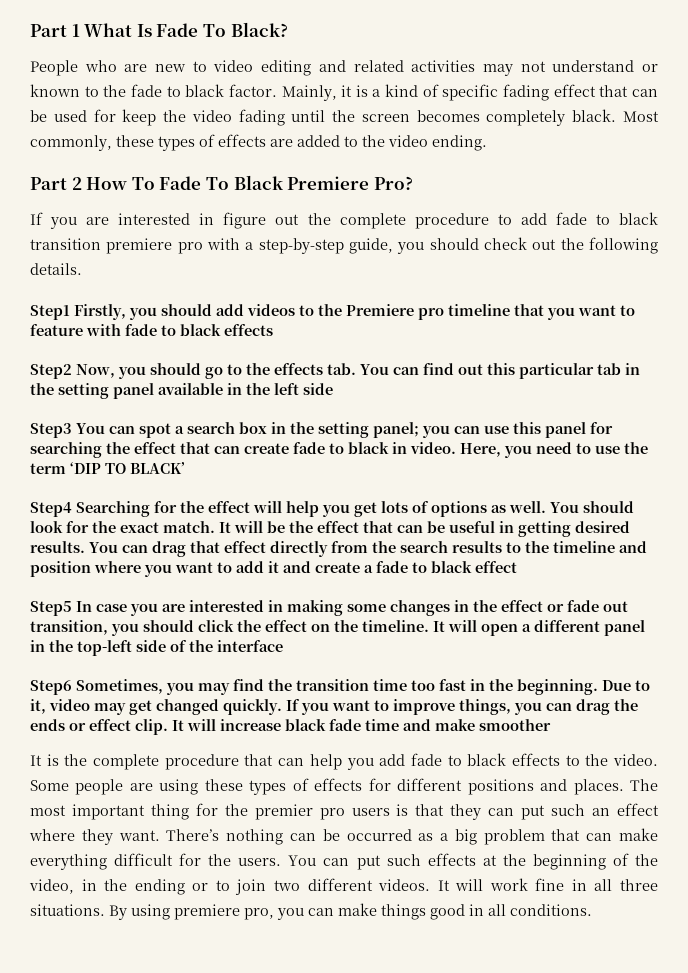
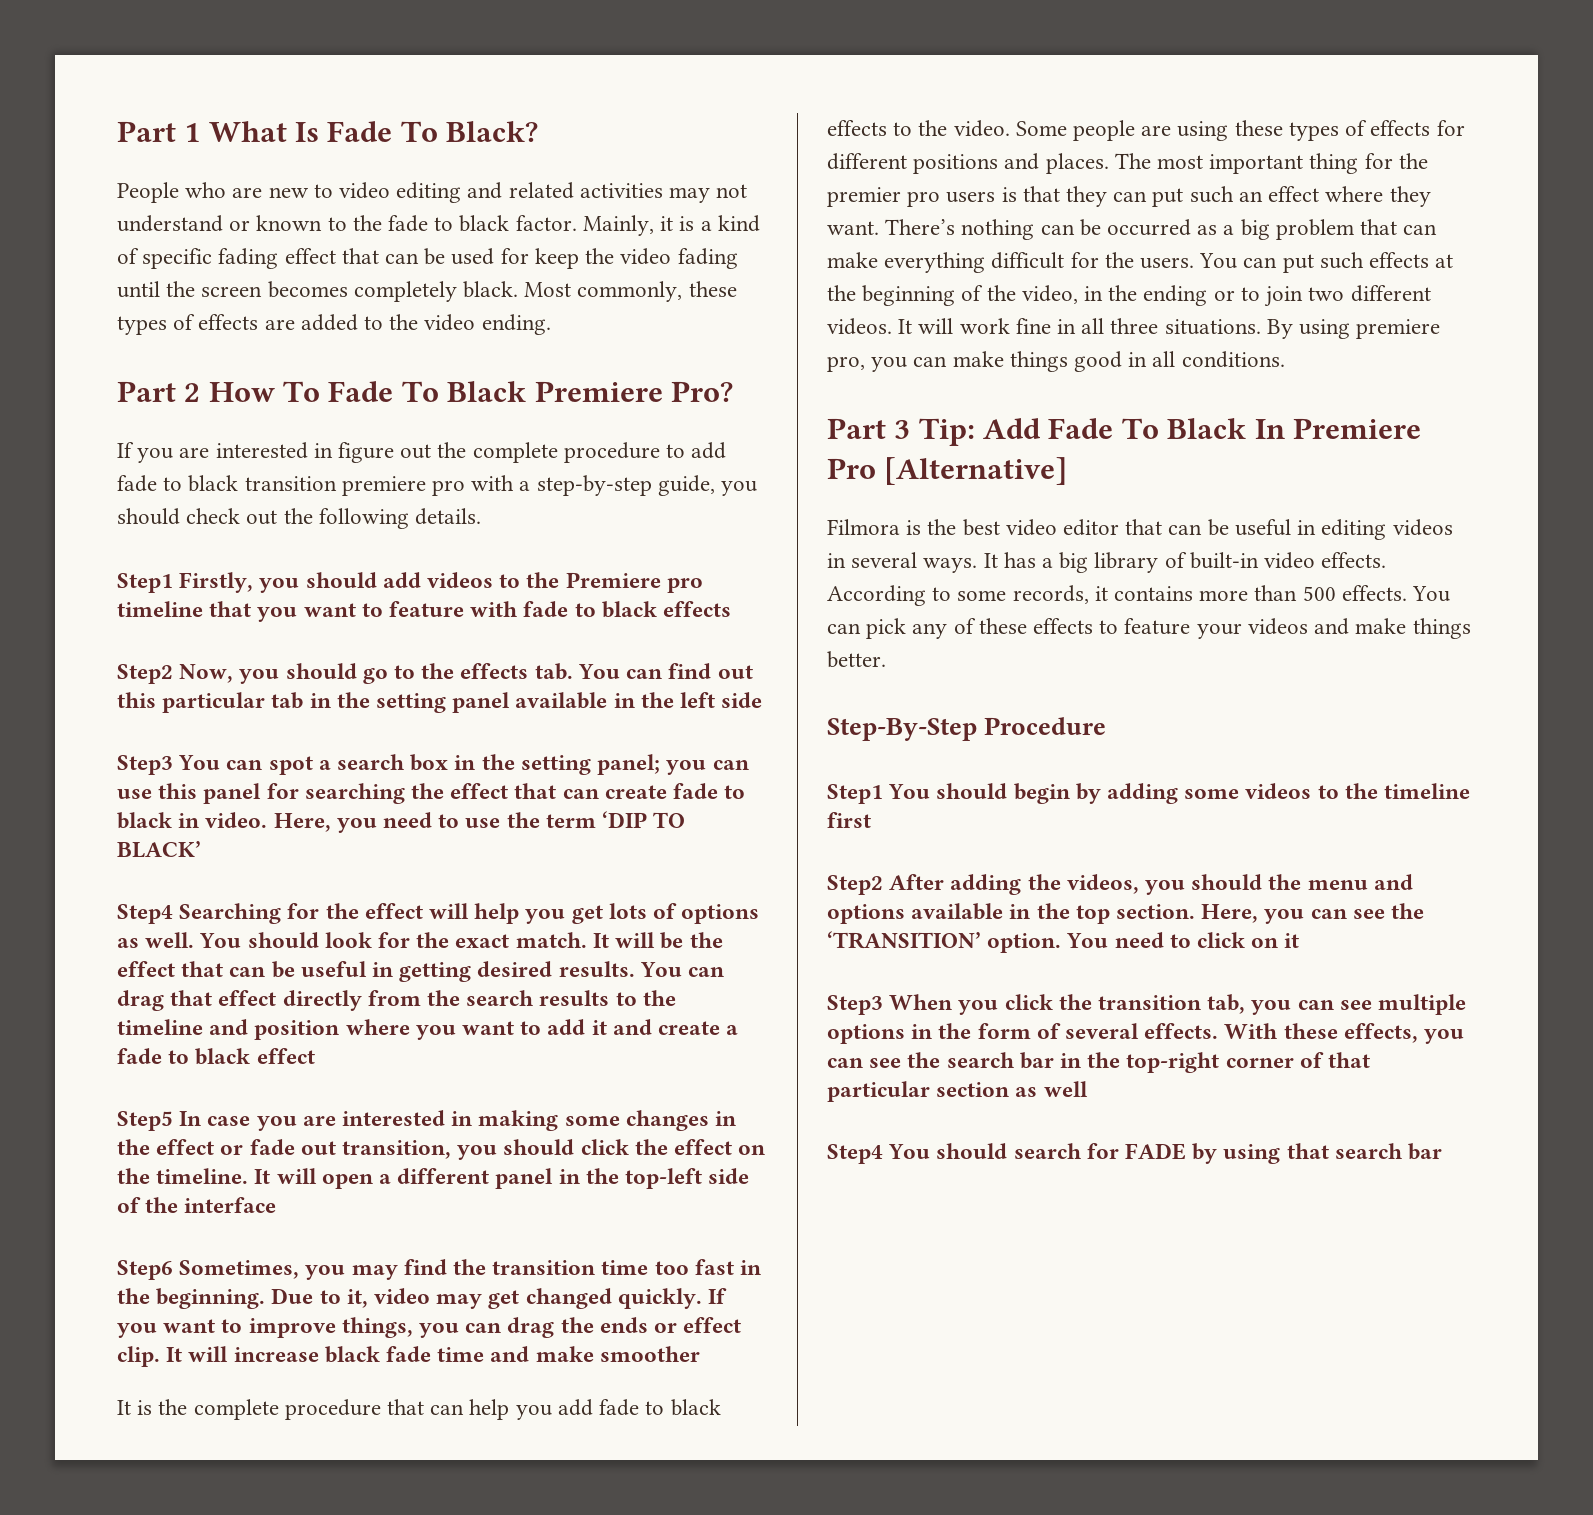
+ Part 3 Tip: Add Fade To Black In Premiere Pro [Alternative]
+ Filmora is the best video editor that can be useful in editing videos in several ways. It has a big library of built-in video effects. According to some records, it contains more than 500 effects. You can pick any of these effects to feature your videos and make things better.
+ Step-By-Step Procedure
+ Step1 You should begin by adding some videos to the timeline first
+ Step2 After adding the videos, you should the menu and options available in the top section. Here, you can see the ‘TRANSITION’ option. You need to click on it
+ Step3 When you click the transition tab, you can see multiple options in the form of several effects. With these effects, you can see the search bar in the top-right corner of that particular section as well
+ Step4 You should search for FADE by using that search bar

